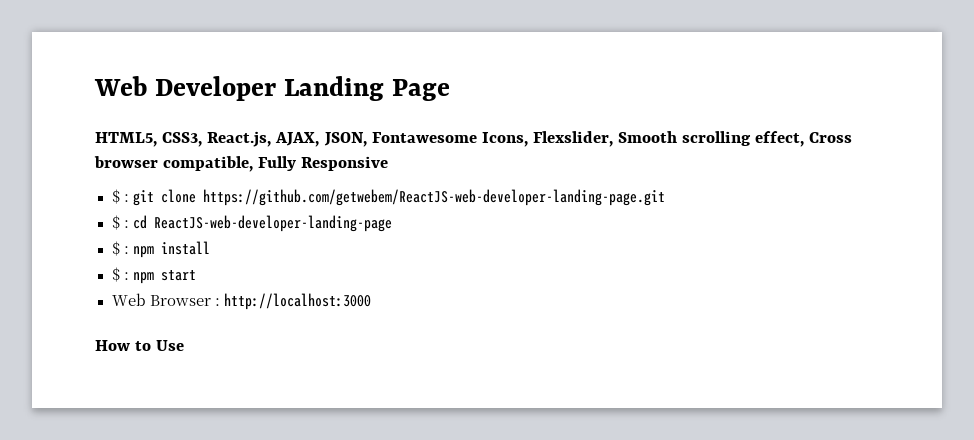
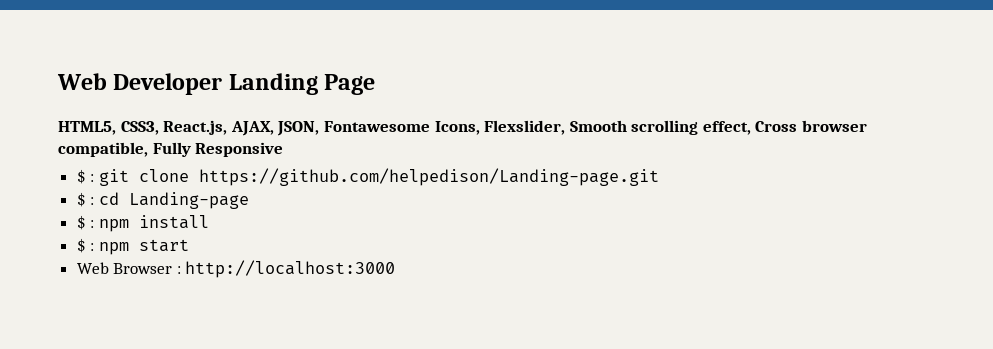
- $ : git clone https://github.com/getwebem/ReactJS-web-developer-landing-page.git
+ $ : git clone https://github.com/helpedison/Landing-page.git
- $ : cd ReactJS-web-developer-landing-page
+ $ : cd Landing-page
- How to Use

